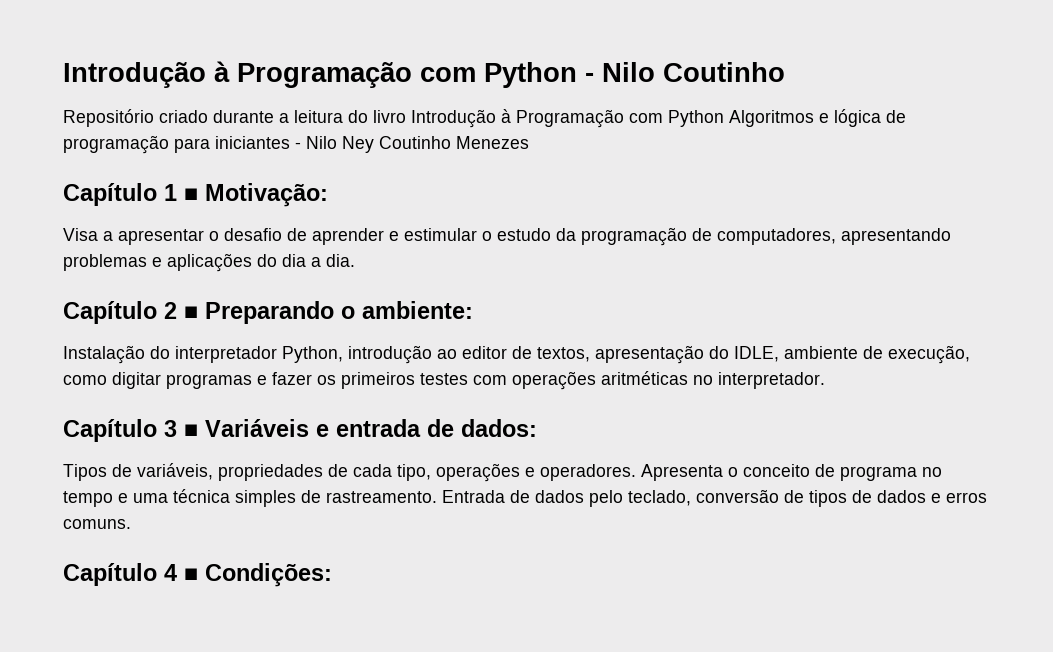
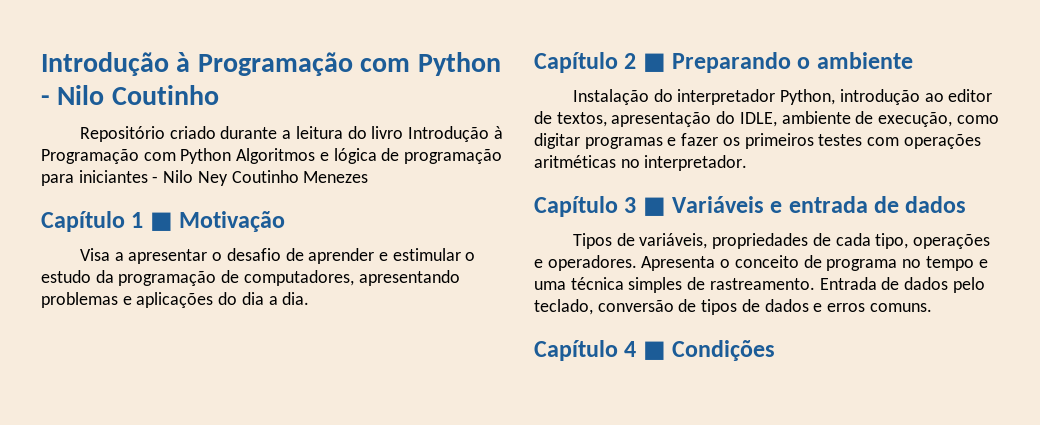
- Capítulo 1 ■ Motivação:
+ Capítulo 1 ■ Motivação
- Capítulo 2 ■ Preparando o ambiente:
+ Capítulo 2 ■ Preparando o ambiente
- Capítulo 3 ■ Variáveis e entrada de dados:
+ Capítulo 3 ■ Variáveis e entrada de dados
- Capítulo 4 ■ Condições:
+ Capítulo 4 ■ Condições

